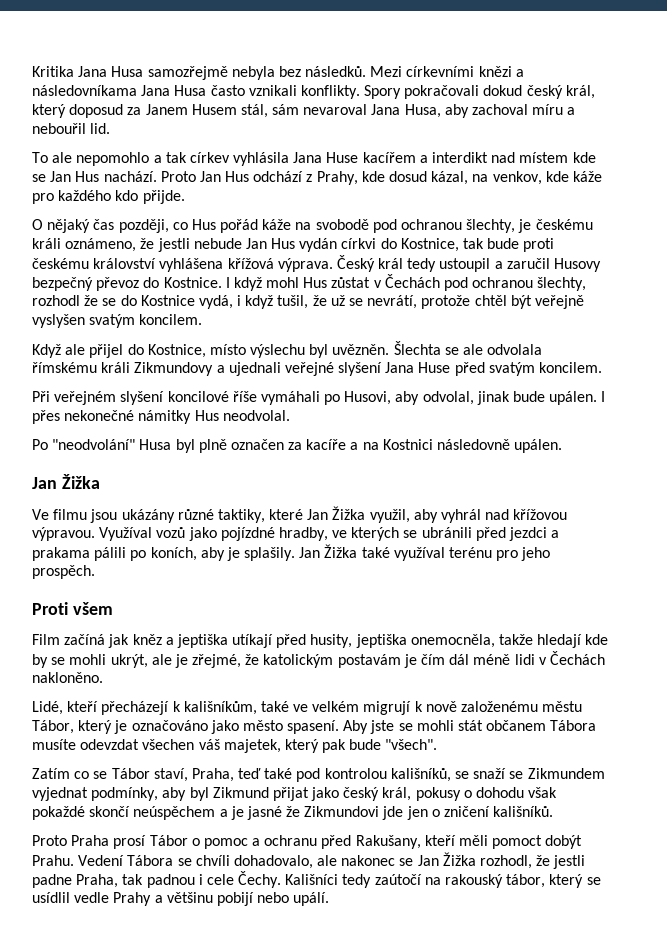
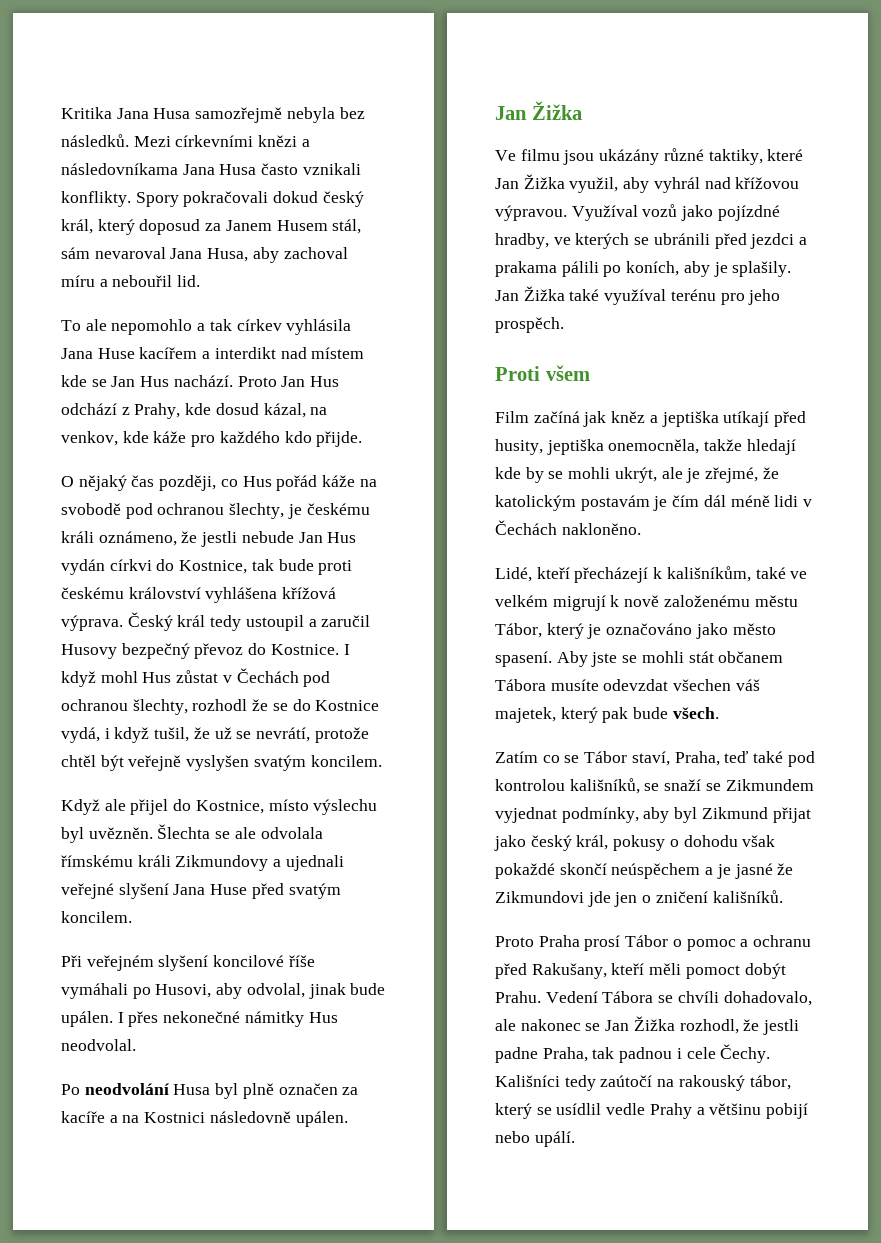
- Po "neodvolání" Husa byl plně označen za kacíře a na Kostnici následovně upálen.
+ Po neodvolání Husa byl plně označen za kacíře a na Kostnici následovně upálen.
- Aby jste se mohli stát občanem Tábora musíte odevzdat všechen váš majetek, který pak bude "všech".
+ Aby jste se mohli stát občanem Tábora musíte odevzdat všechen váš majetek, který pak bude všech.

